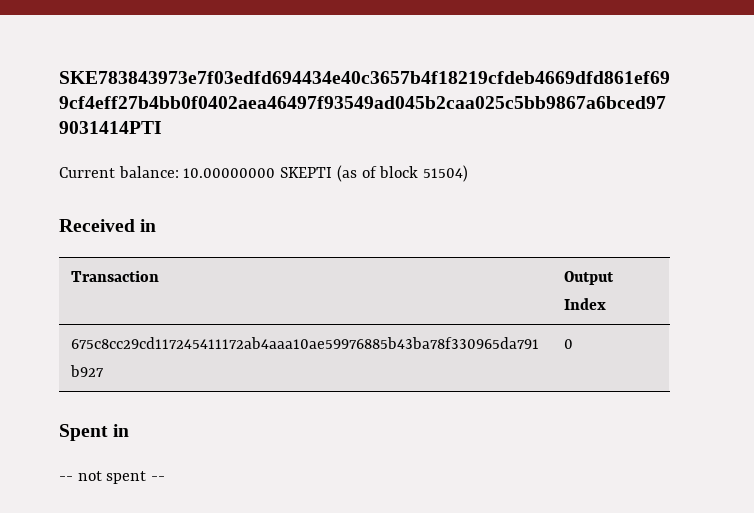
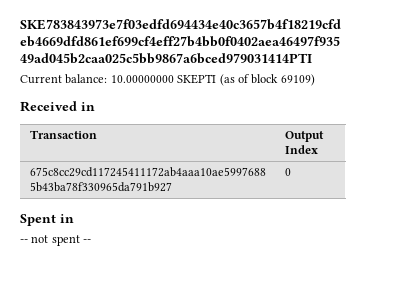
- Current balance: 10.00000000 SKEPTI (as of block 51504)
+ Current balance: 10.00000000 SKEPTI (as of block 69109)

